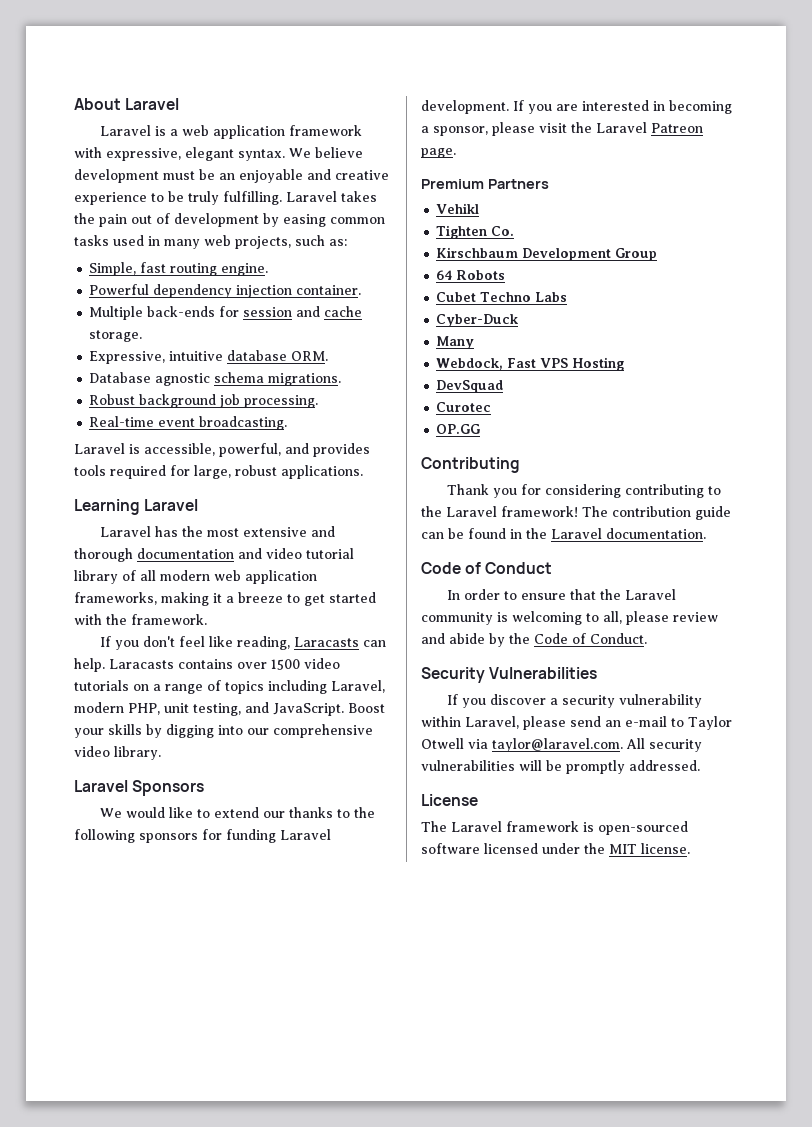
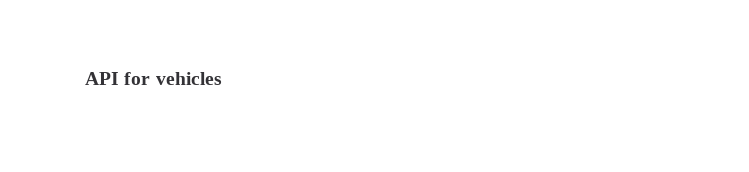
- About Laravel
- Laravel is a web application framework with expressive, elegant syntax. We believe development must be an enjoyable and creative experience to be truly fulfilling. Laravel takes the pain out of development by easing common tasks used in many web projects, such as:
- Simple, fast routing engine.
- Powerful dependency injection container.
- Multiple back-ends for session and cache storage.
- Expressive, intuitive database ORM.
- Database agnostic schema migrations.
- Robust background job processing.
- Real-time event broadcasting.
- Laravel is accessible, powerful, and provides tools required for large, robust applications.
- Learning Laravel
- Laravel has the most extensive and thorough documentation and video tutorial library of all modern web application frameworks, making it a breeze to get started with the framework.
- If you don't feel like reading, Laracasts can help. Laracasts contains over 1500 video tutorials on a range of topics including Laravel, modern PHP, unit testing, and JavaScript. Boost your skills by digging into our comprehensive video library.
- Laravel Sponsors
- We would like to extend our thanks to the following sponsors for funding Laravel development. If you are interested in becoming a sponsor, please visit the Laravel Patreon page.
- Premium Partners
- Vehikl
- Tighten Co.
- Kirschbaum Development Group
- 64 Robots
- Cubet Techno Labs
- Cyber-Duck
- Many
- Webdock, Fast VPS Hosting
- DevSquad
- Curotec
- OP.GG
- Contributing
- Thank you for considering contributing to the Laravel framework! The contribution guide can be found in the Laravel documentation.
- Code of Conduct
- In order to ensure that the Laravel community is welcoming to all, please review and abide by the Code of Conduct.
- Security Vulnerabilities
- If you discover a security vulnerability within Laravel, please send an e-mail to Taylor Otwell via taylor@laravel.com. All security vulnerabilities will be promptly addressed.
- License
- The Laravel framework is open-sourced software licensed under the MIT license.
+ API for vehicles

